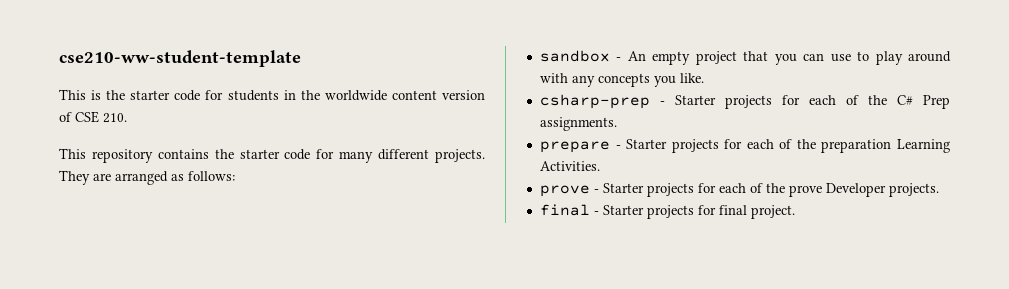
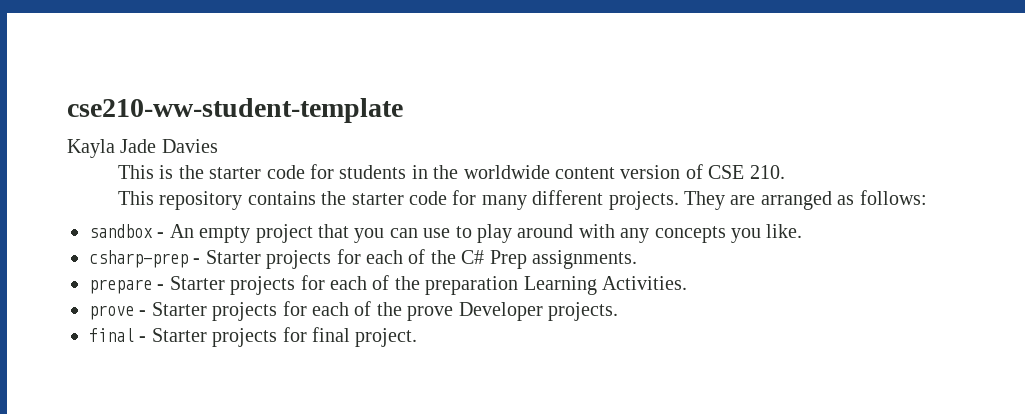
+ Kayla Jade Davies

